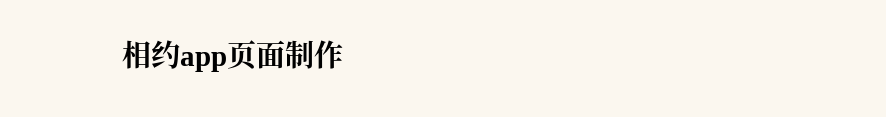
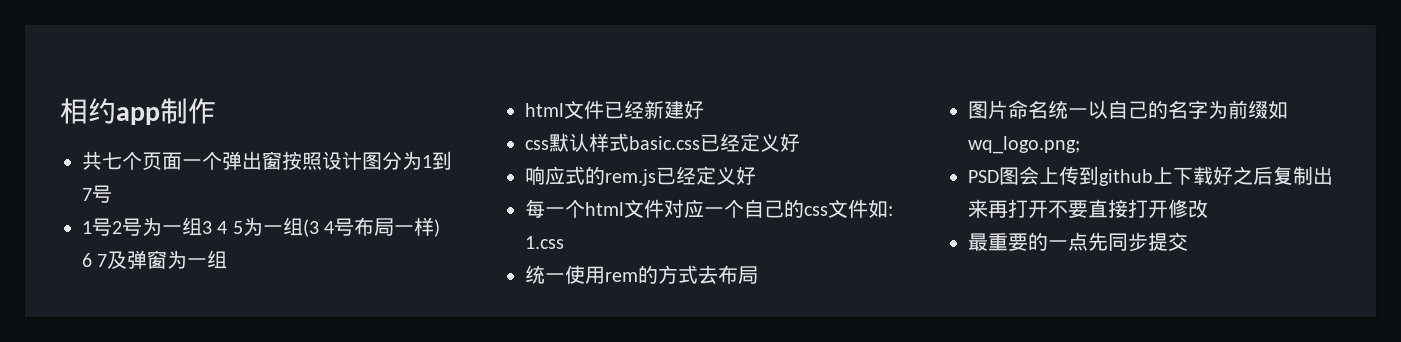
- 相约app页面制作
+ 相约app制作
+ 共七个页面一个弹出窗按照设计图分为1到7号
+ 1号2号为一组3 4 5为一组(3 4号布局一样) 6 7及弹窗为一组
+ html文件已经新建好
+ css默认样式basic.css已经定义好
+ 响应式的rem.js已经定义好
+ 每一个html文件对应一个自己的css文件如: 1.css
+ 统一使用rem的方式去布局
+ 图片命名统一以自己的名字为前缀如wq_logo.png;
+ PSD图会上传到github上下载好之后复制出来再打开不要直接打开修改
+ 最重要的一点先同步提交

